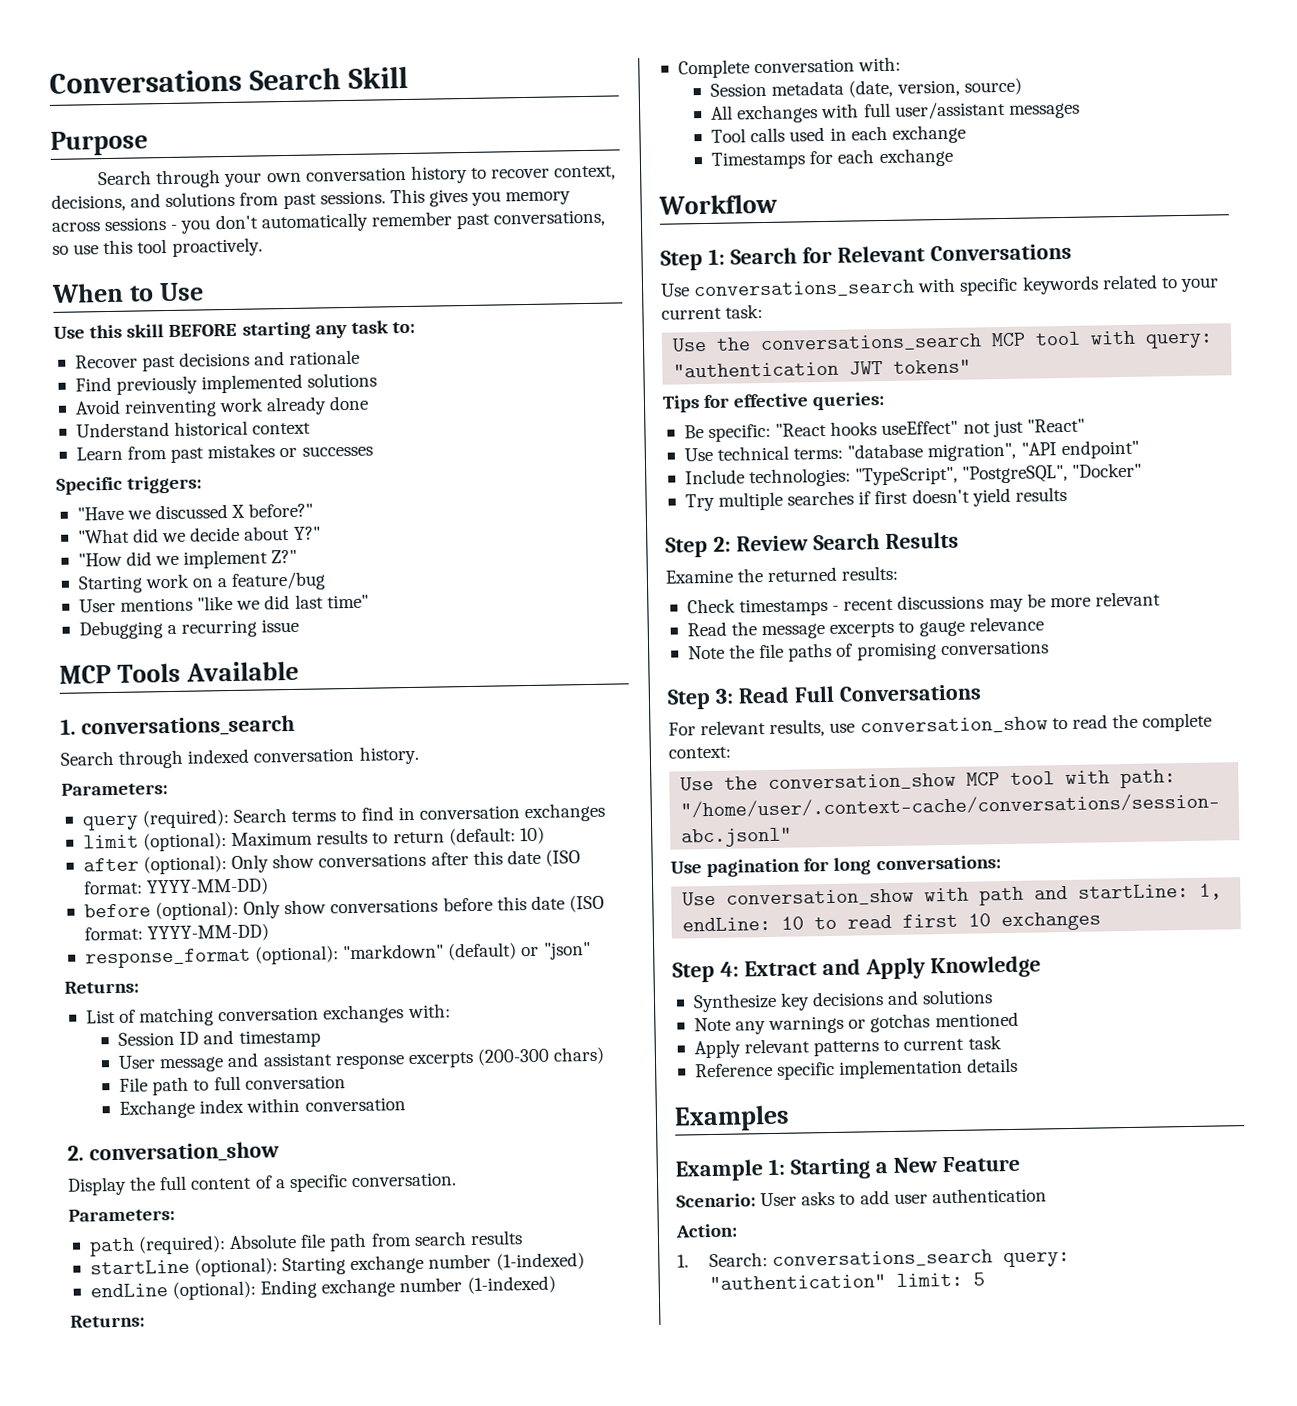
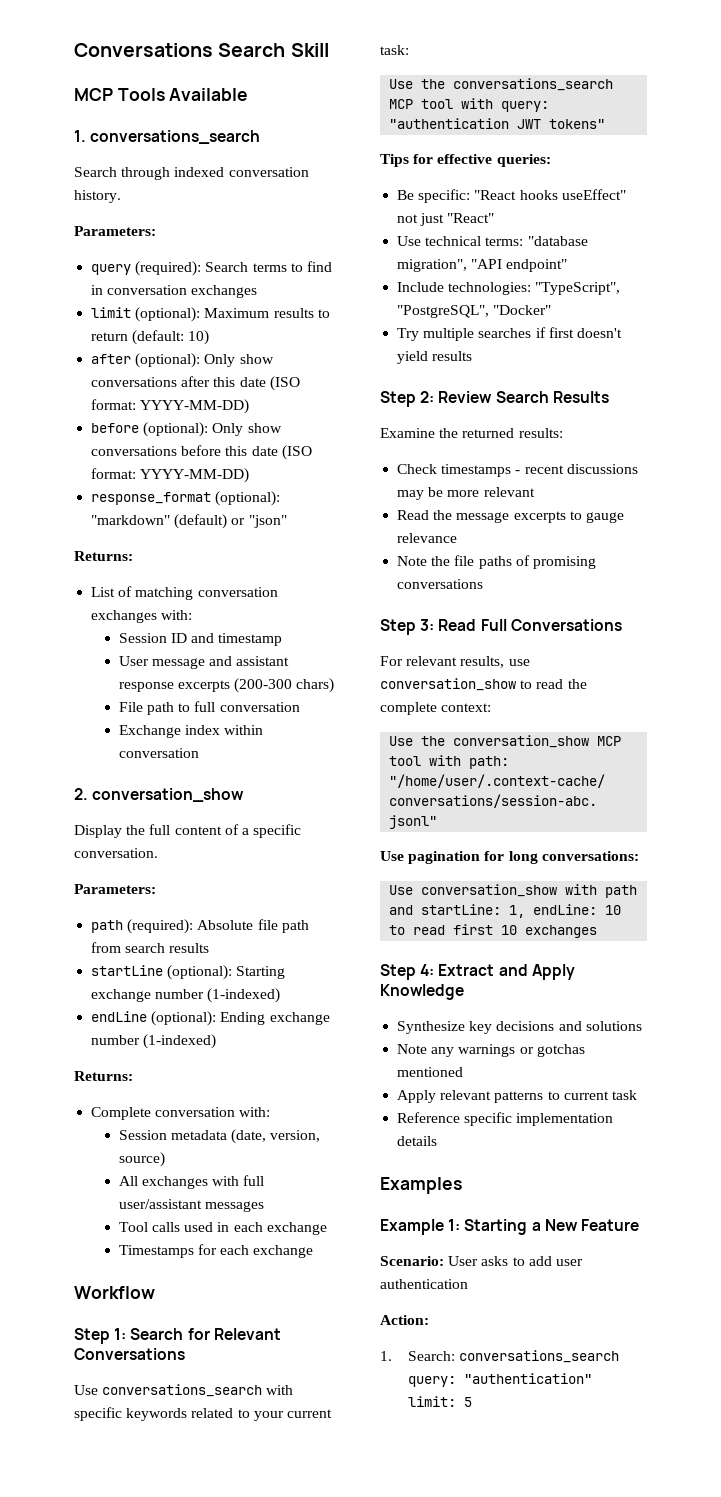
- Purpose
- Search through your own conversation history to recover context, decisions, and solutions from past sessions. This gives you memory across sessions - you don't automatically remember past conversations, so use this tool proactively.
- When to Use
- Use this skill BEFORE starting any task to:
- Recover past decisions and rationale
- Find previously implemented solutions
- Avoid reinventing work already done
- Understand historical context
- Learn from past mistakes or successes
- Specific triggers:
- "Have we discussed X before?"
- "What did we decide about Y?"
- "How did we implement Z?"
- Starting work on a feature/bug
- User mentions "like we did last time"
- Debugging a recurring issue

